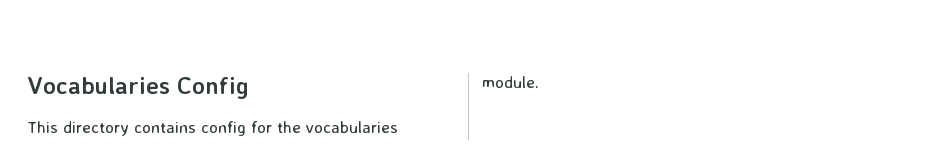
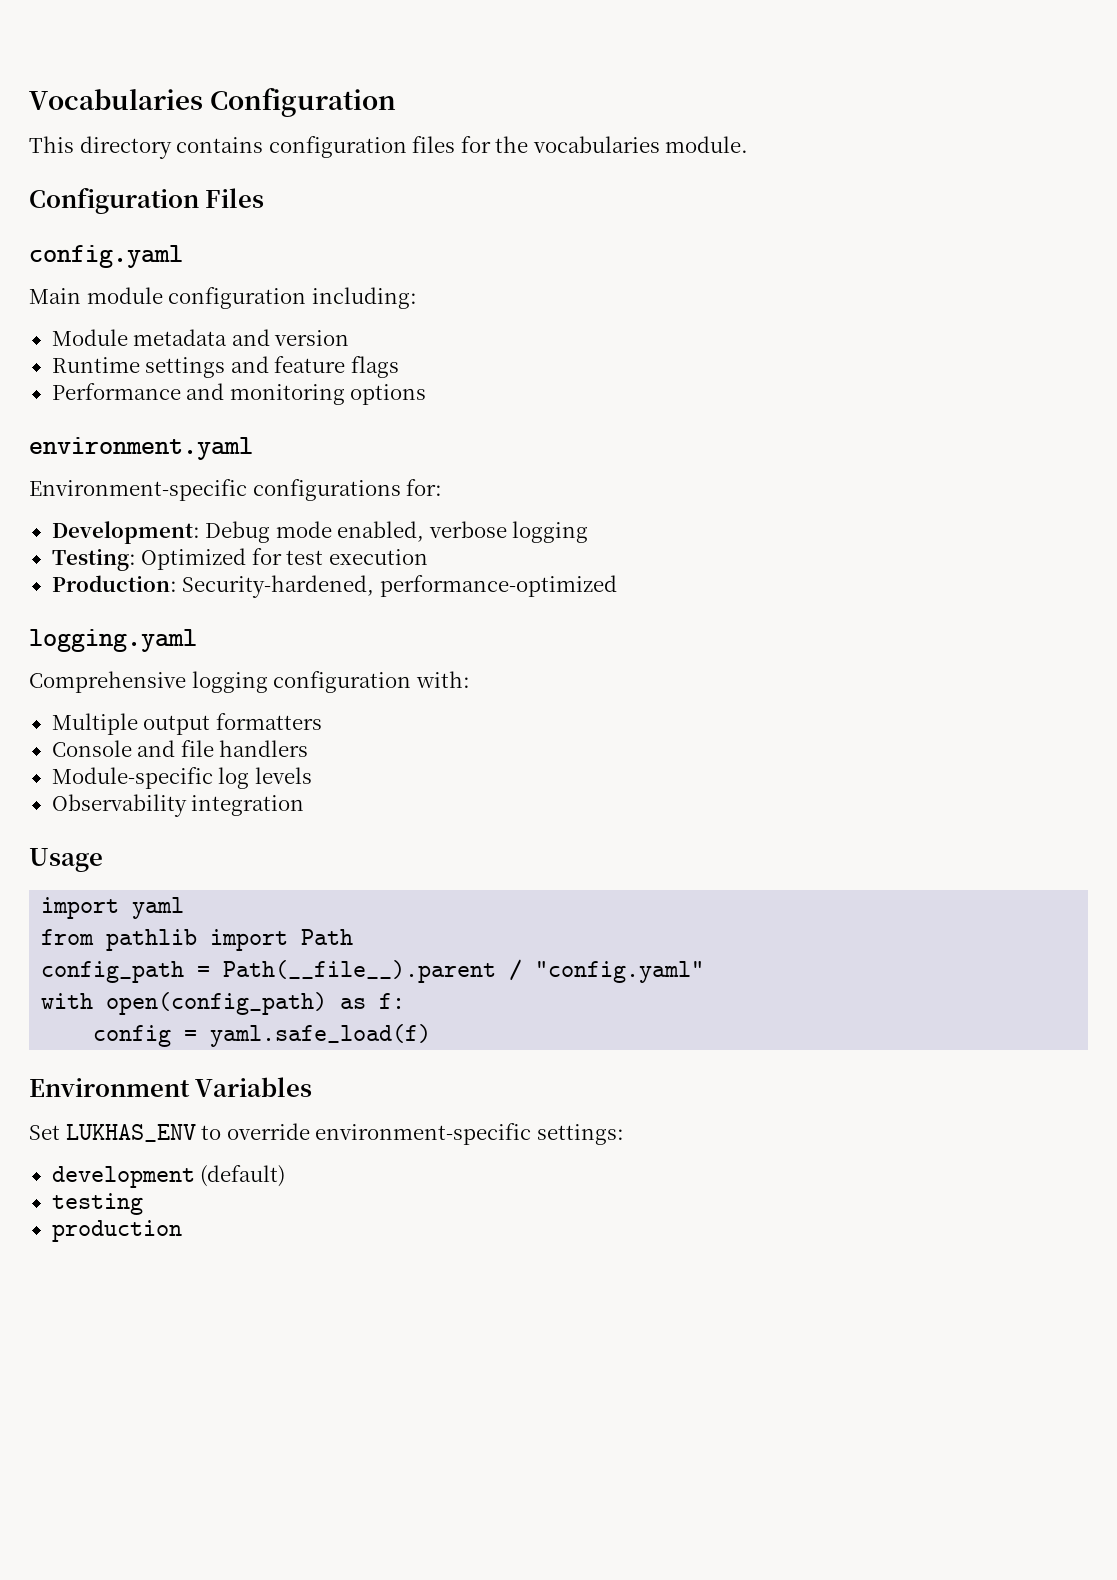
- Vocabularies Config
+ Vocabularies Configuration
- This directory contains config for the vocabularies module.
+ This directory contains configuration files for the vocabularies module.
+ Configuration Files
+ config.yaml
+ Main module configuration including:
+ Module metadata and version
+ Runtime settings and feature flags
+ Performance and monitoring options
+ environment.yaml
+ Environment-specific configurations for:
+ Development: Debug mode enabled, verbose logging
+ Testing: Optimized for test execution
+ Production: Security-hardened, performance-optimized
+ logging.yaml
+ Comprehensive logging configuration with:
+ Multiple output formatters
+ Console and file handlers
+ Module-specific log levels
+ Observability integration
+ Usage
+ import yaml
+ from pathlib import Path
+ config_path = Path(__file__).parent / "config.yaml"
+ with open(config_path) as f:
+ config = yaml.safe_load(f)
+ Environment Variables
+ Set LUKHAS_ENV to override environment-specific settings:
+ development (default)
+ testing
+ production

